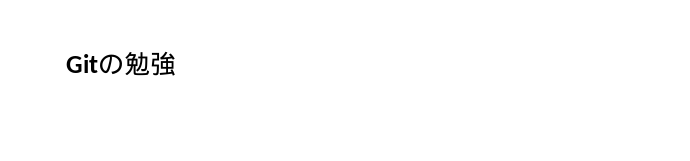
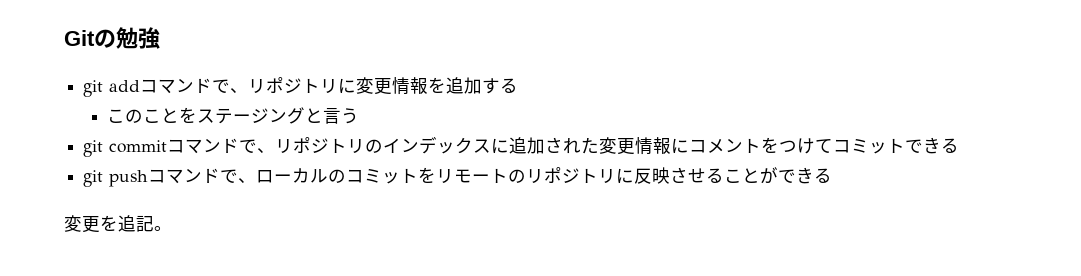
+ git addコマンドで、リポジトリに変更情報を追加する
+ このことをステージングと言う
+ git commitコマンドで、リポジトリのインデックスに追加された変更情報にコメントをつけてコミットできる
+ git pushコマンドで、ローカルのコミットをリモートのリポジトリに反映させることができる
+ 変更を追記。

